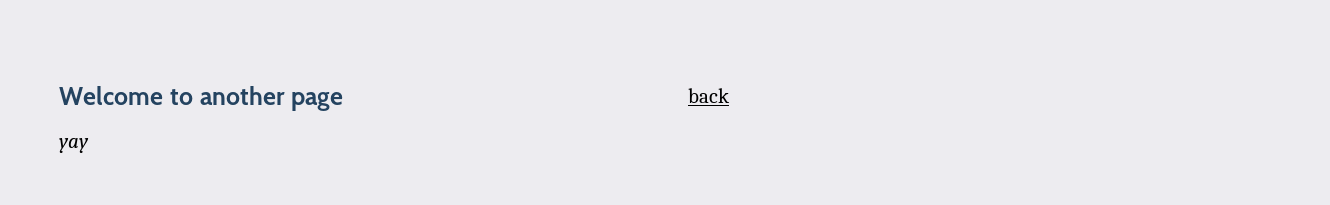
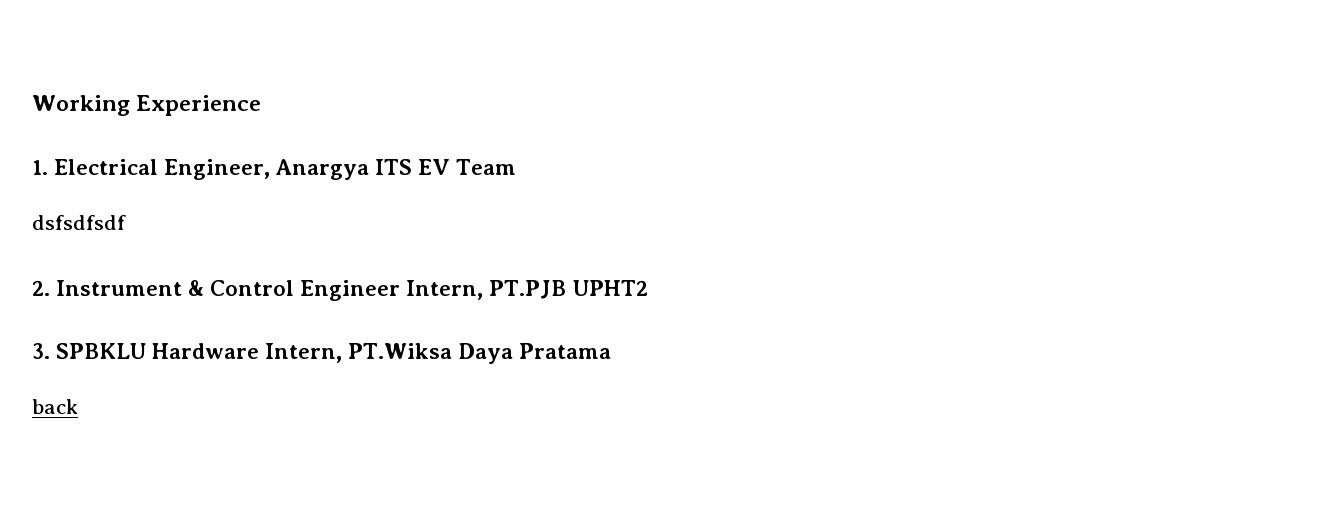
- Welcome to another page
- yay
+ Working Experience
+ 1. Electrical Engineer, Anargya ITS EV Team
+ dsfsdfsdf
+ 2. Instrument & Control Engineer Intern, PT.PJB UPHT2
+ 3. SPBKLU Hardware Intern, PT.Wiksa Daya Pratama

